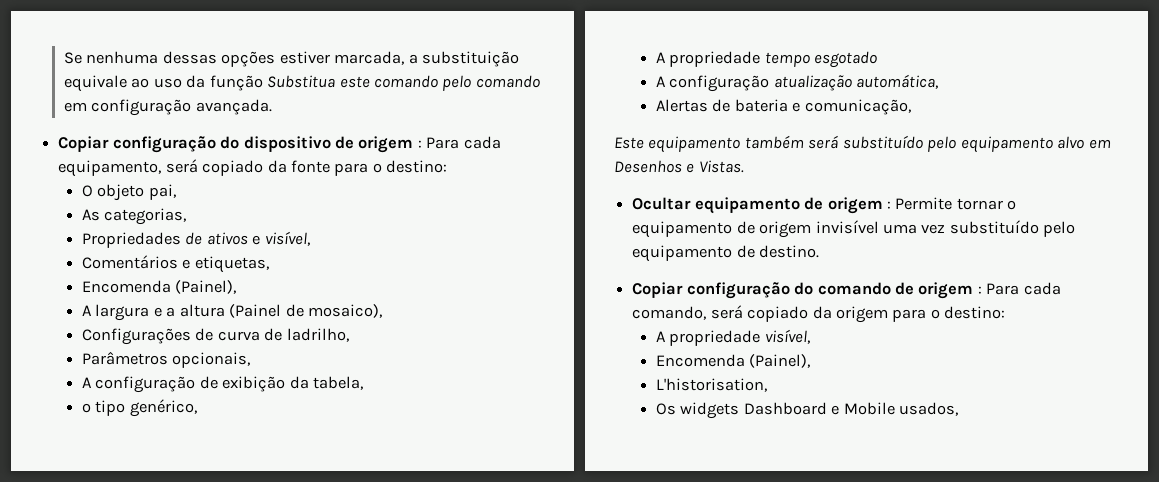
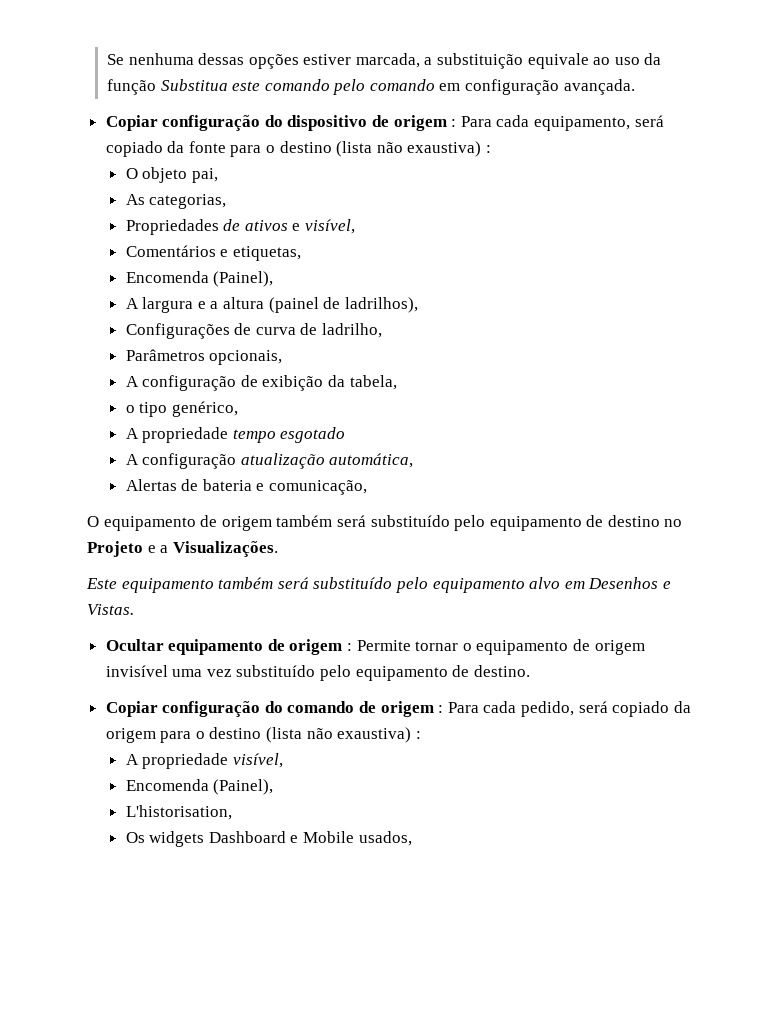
- Copiar configuração do dispositivo de origem : Para cada equipamento, será copiado da fonte para o destino:
+ Copiar configuração do dispositivo de origem : Para cada equipamento, será copiado da fonte para o destino (lista não exaustiva) :
- A largura e a altura (Painel de mosaico),
+ A largura e a altura (painel de ladrilhos),
+ O equipamento de origem também será substituído pelo equipamento de destino no Projeto e a Visualizações.
- Copiar configuração do comando de origem : Para cada comando, será copiado da origem para o destino:
+ Copiar configuração do comando de origem : Para cada pedido, será copiado da origem para o destino (lista não exaustiva) :

